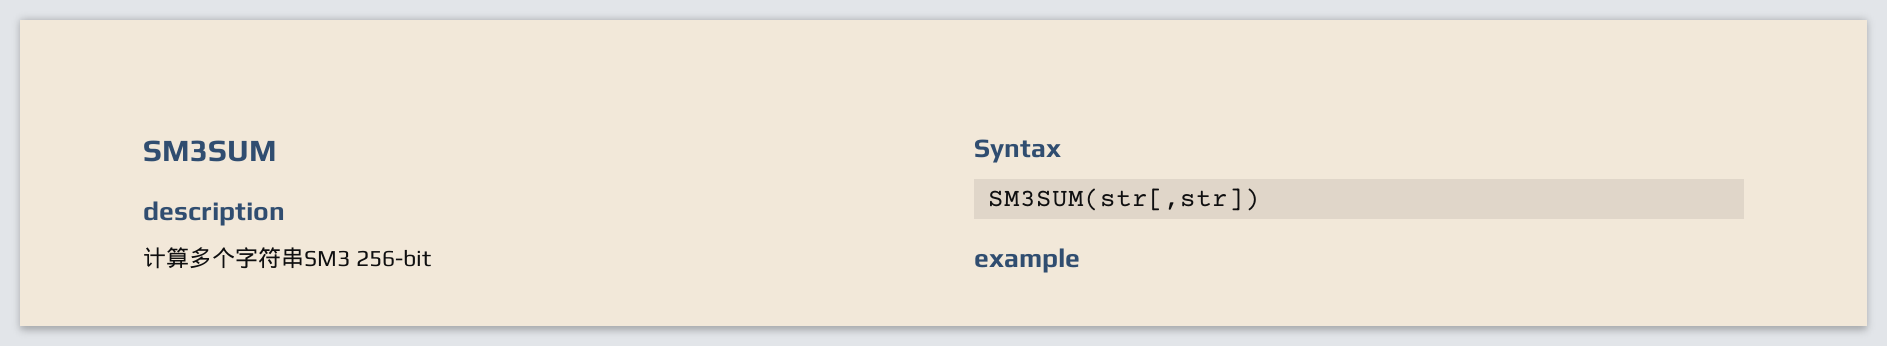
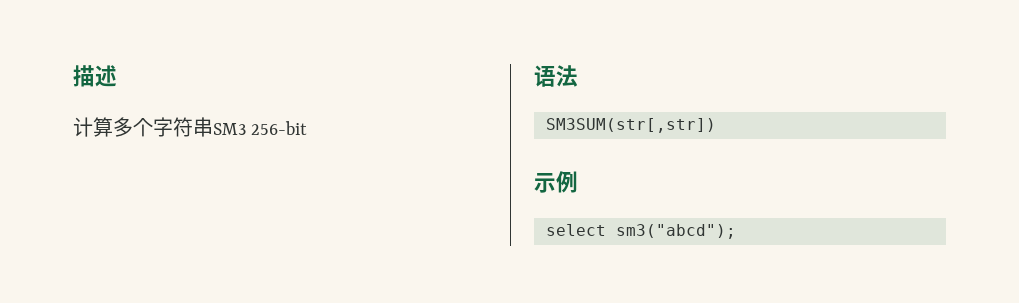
- SM3SUM
- description
+ 描述
- Syntax
+ 语法
- example
+ 示例
+ select sm3("abcd");

